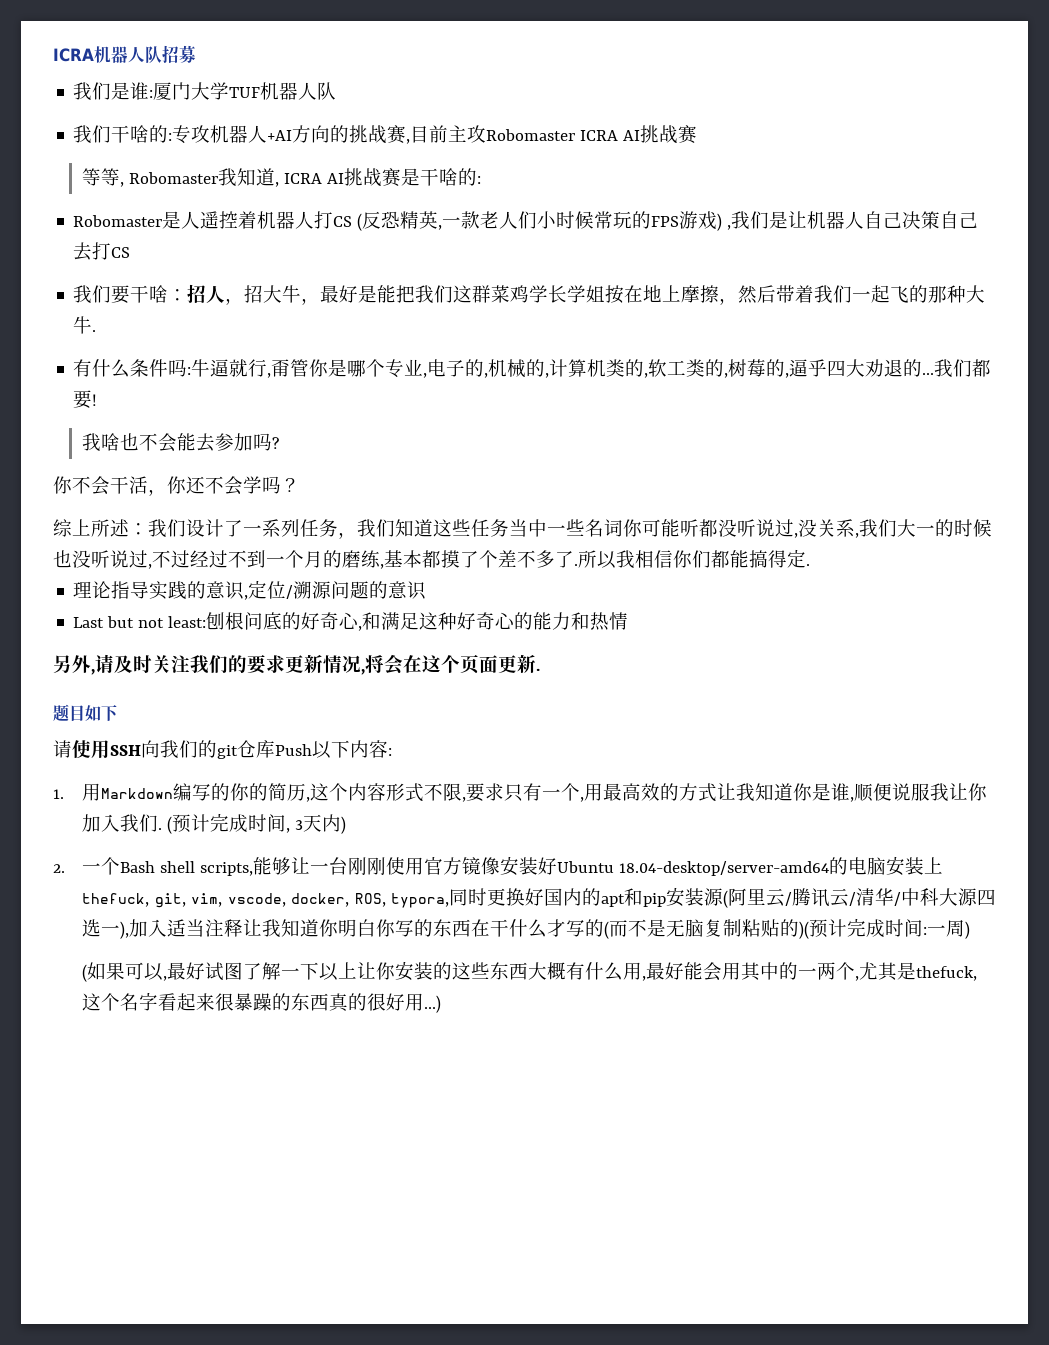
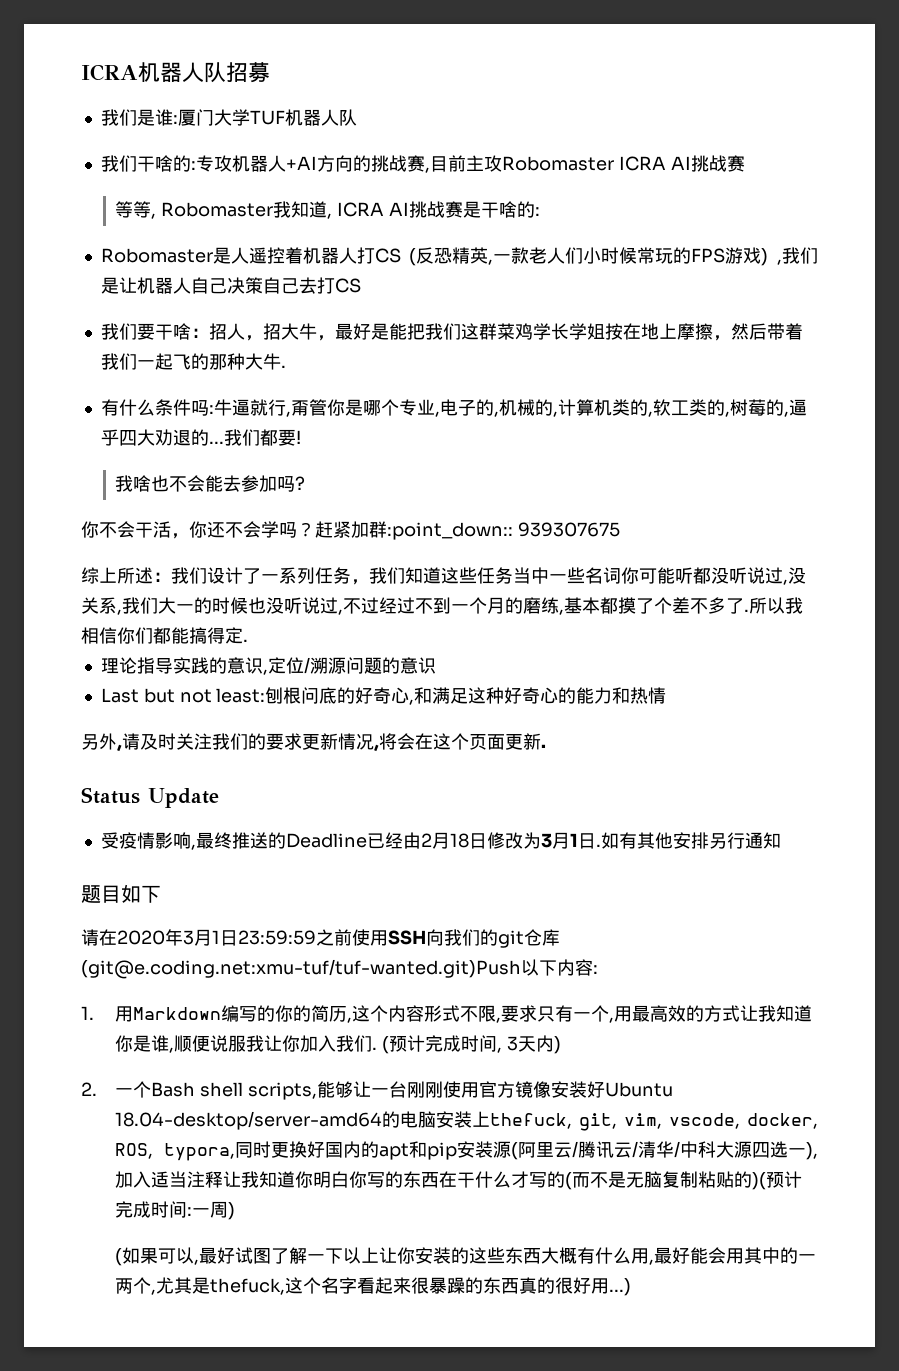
+ 赶紧加群:point_down:: 939307675
+ Status Update
+ 受疫情影响,最终推送的Deadline已经由2月18日修改为3月1日.如有其他安排另行通知
  题目如下
- 请使用SSH向我们的git仓库Push以下内容:
+ 请在2020年3月1日23:59:59之前使用SSH向我们的git仓库(git@e.coding.net:xmu-tuf/tuf-wanted.git)Push以下内容:

